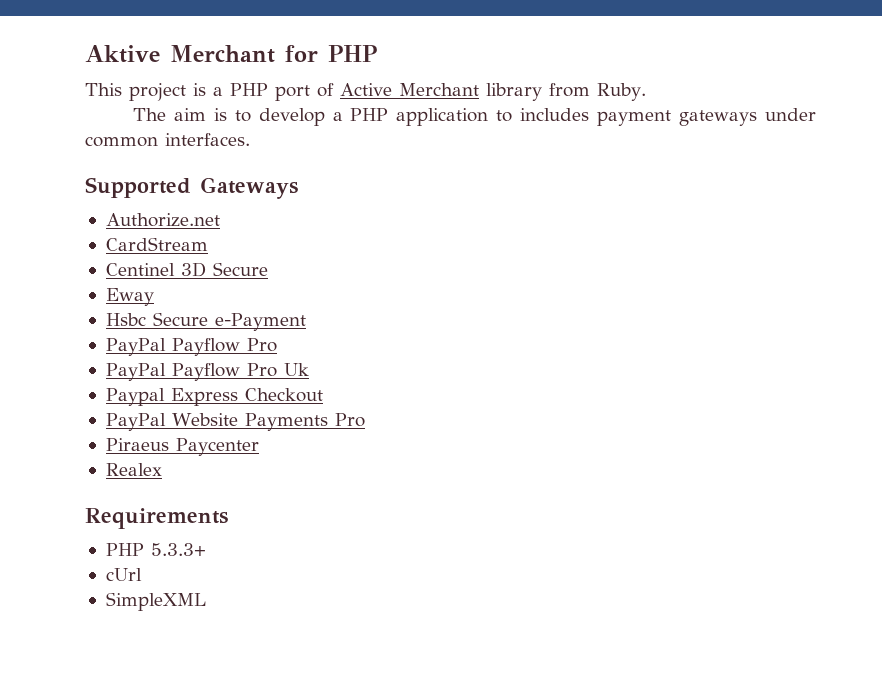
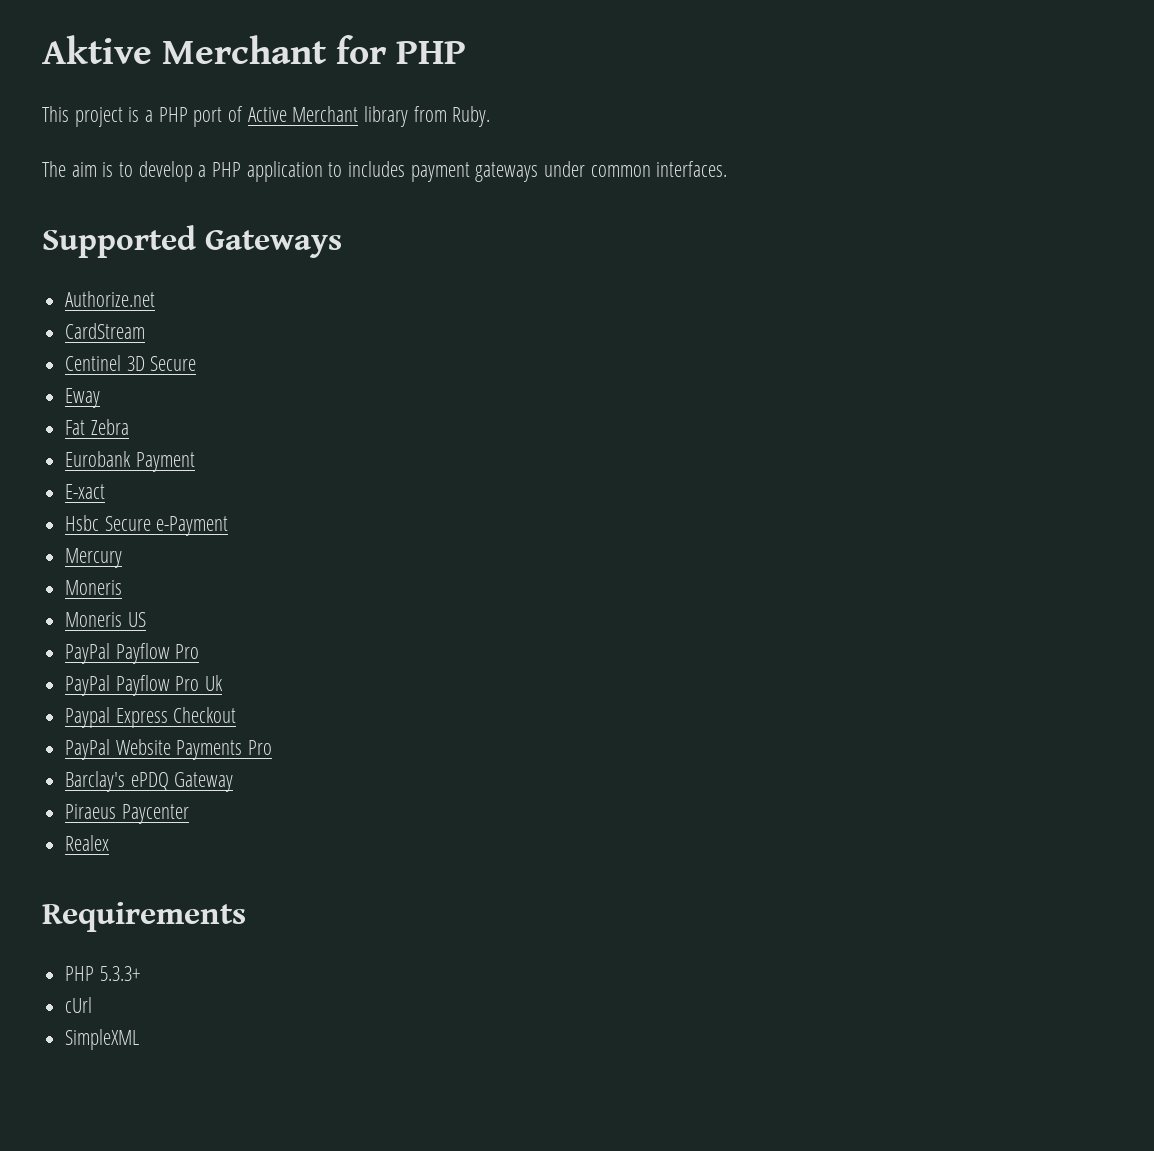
+ Fat Zebra
+ Eurobank Payment
+ E-xact
+ Mercury
+ Moneris
+ Moneris US
+ Barclay's ePDQ Gateway

